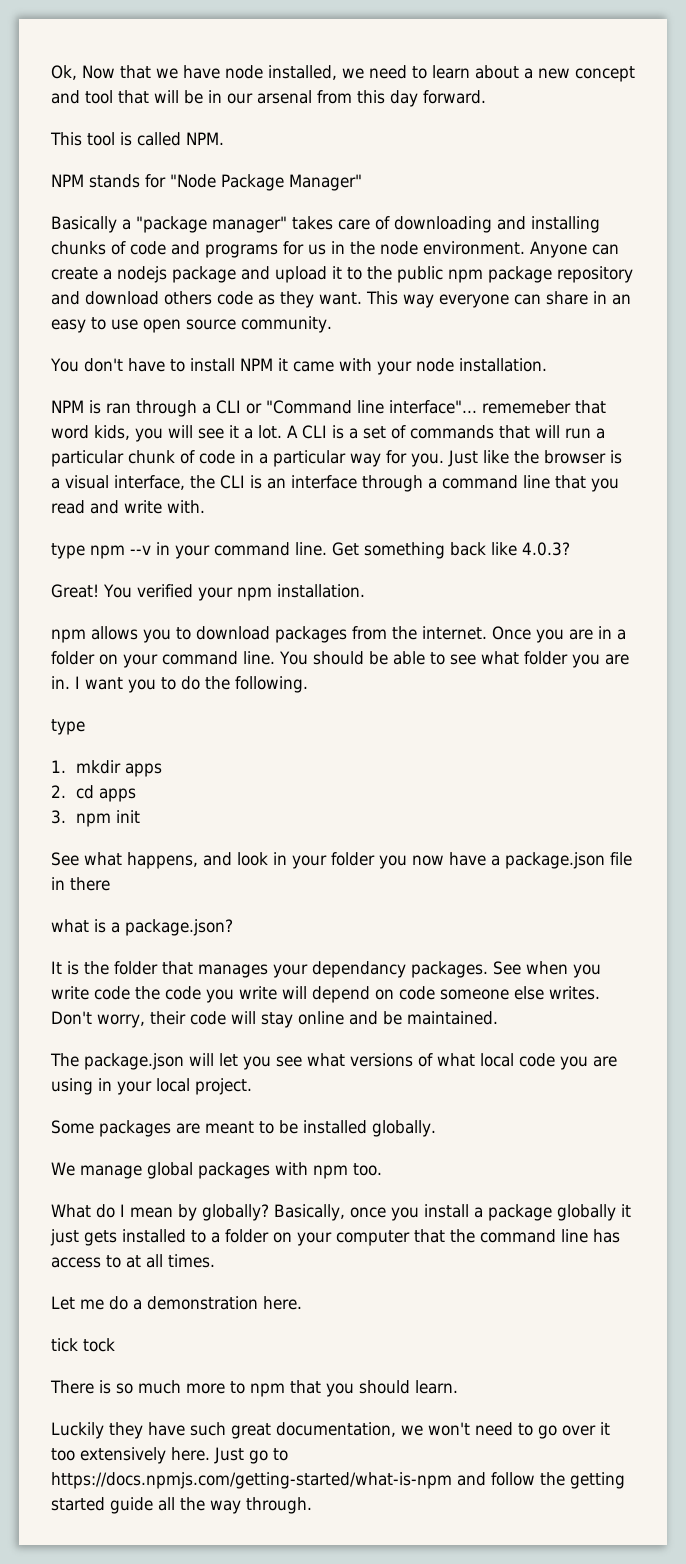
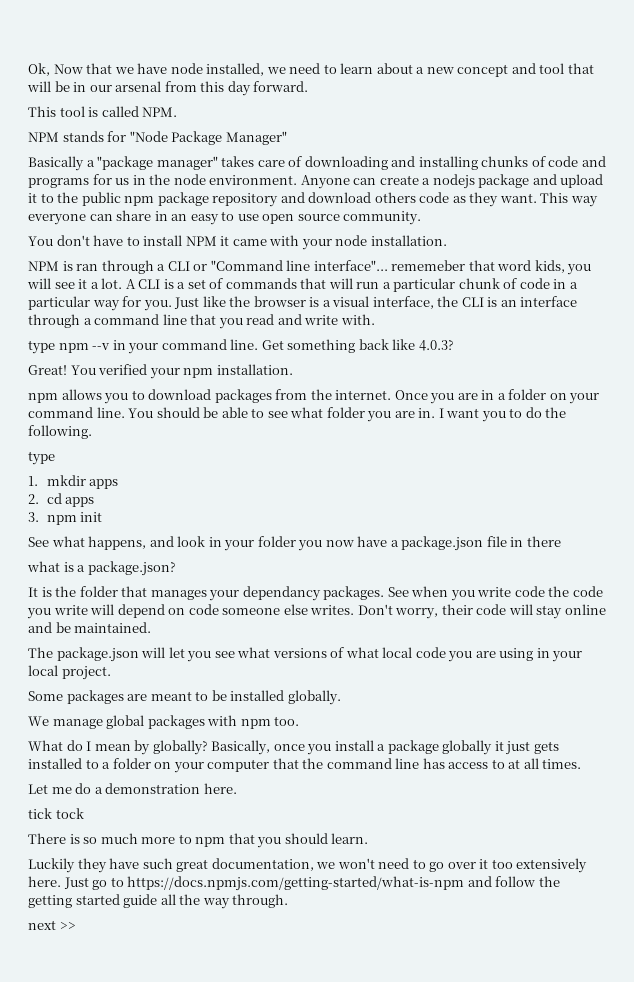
+ next >>

